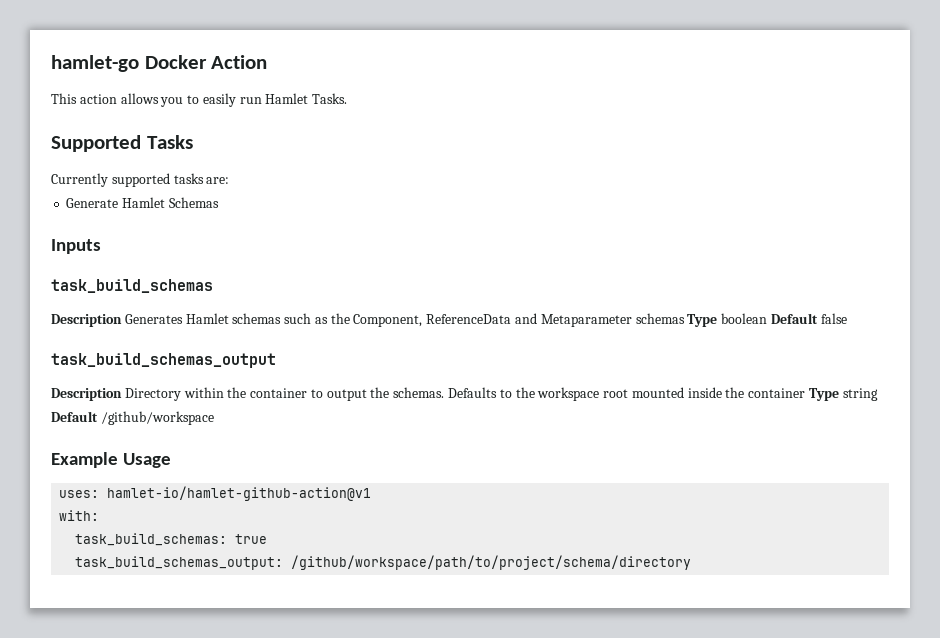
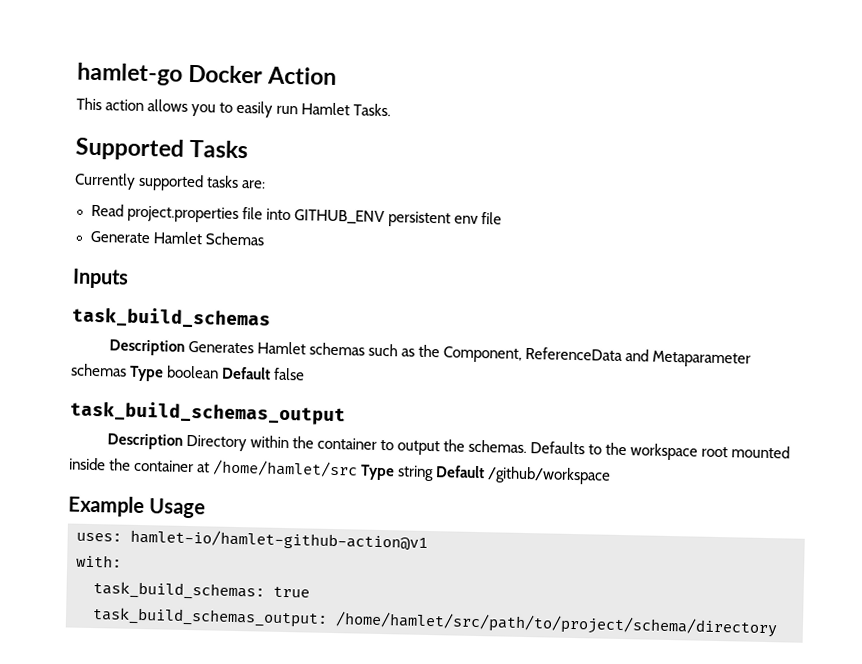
+ Read project.properties file into GITHUB_ENV persistent env file
- Defaults to the workspace root mounted inside the container Type string Default /github/workspace
+ Defaults to the workspace root mounted inside the container at /home/hamlet/src Type string Default /github/workspace
- task_build_schemas_output: /github/workspace/path/to/project/schema/directory
+ task_build_schemas_output: /home/hamlet/src/path/to/project/schema/directory

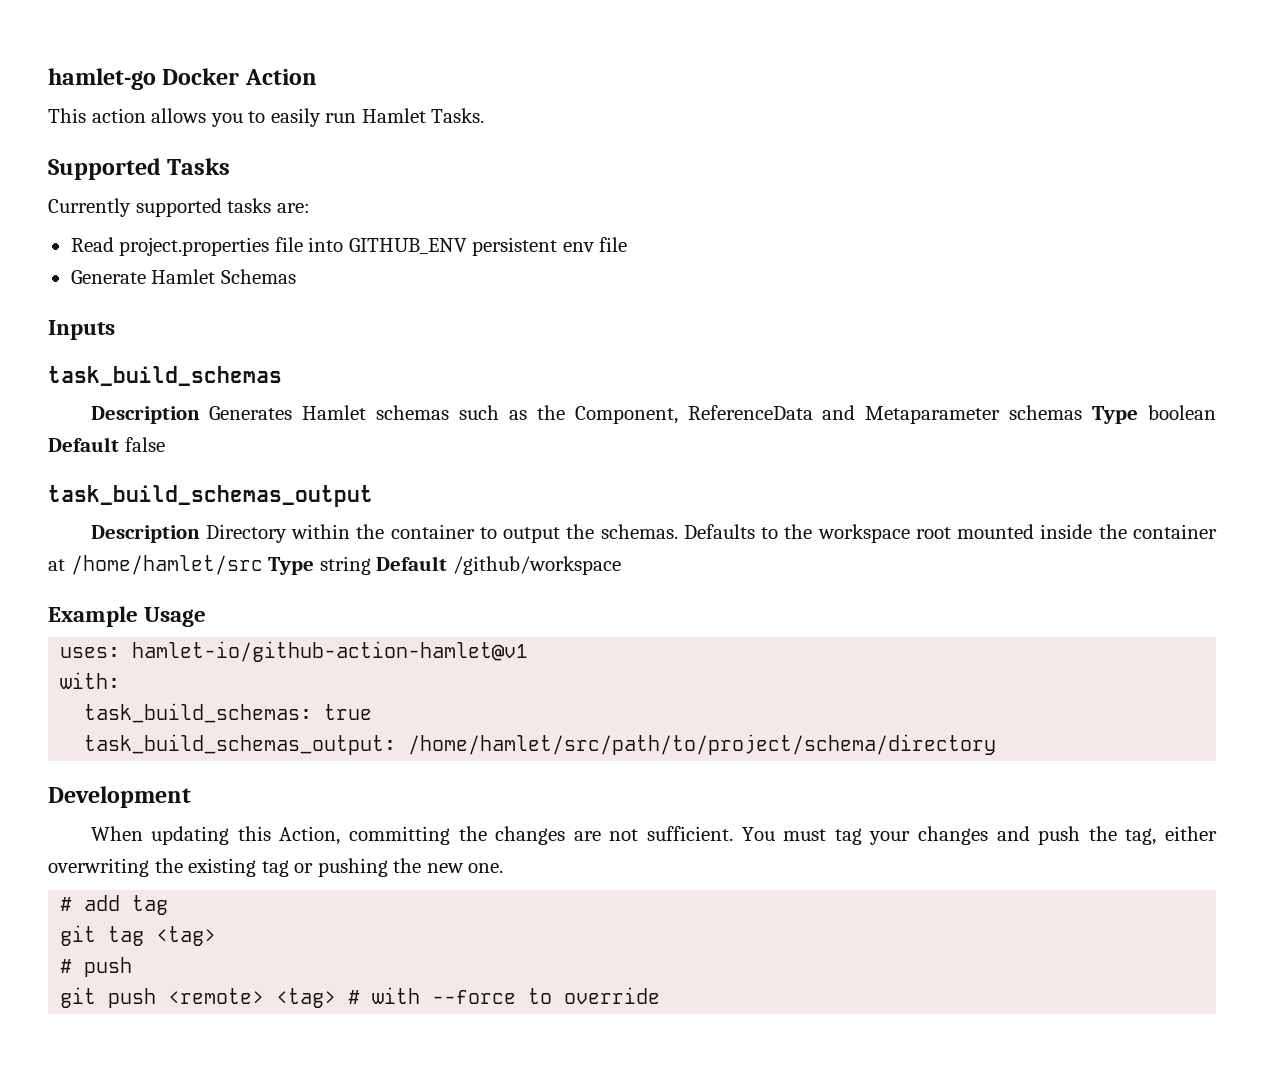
- uses: hamlet-io/hamlet-github-action@v1
+ uses: hamlet-io/github-action-hamlet@v1
+ Development
+ When updating this Action, committing the changes are not sufficient. You must tag your changes and push the tag, either overwriting the existing tag or pushing the new one.
+ # add tag
+ git tag <tag>
+ # push
+ git push <remote> <tag> # with --force to override

